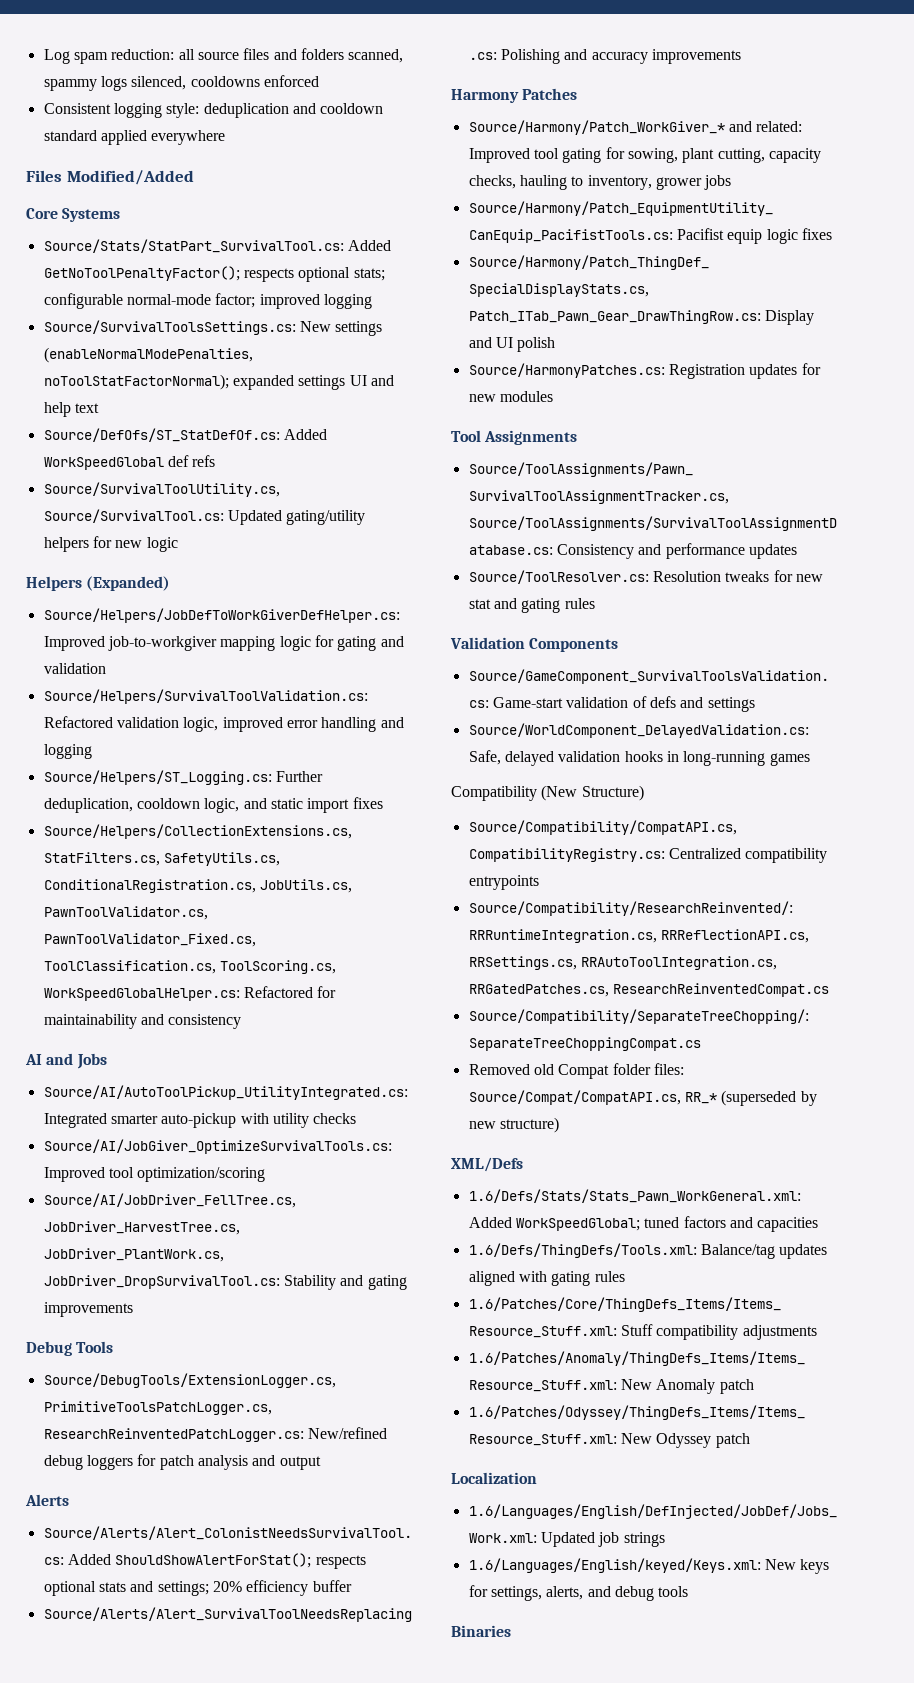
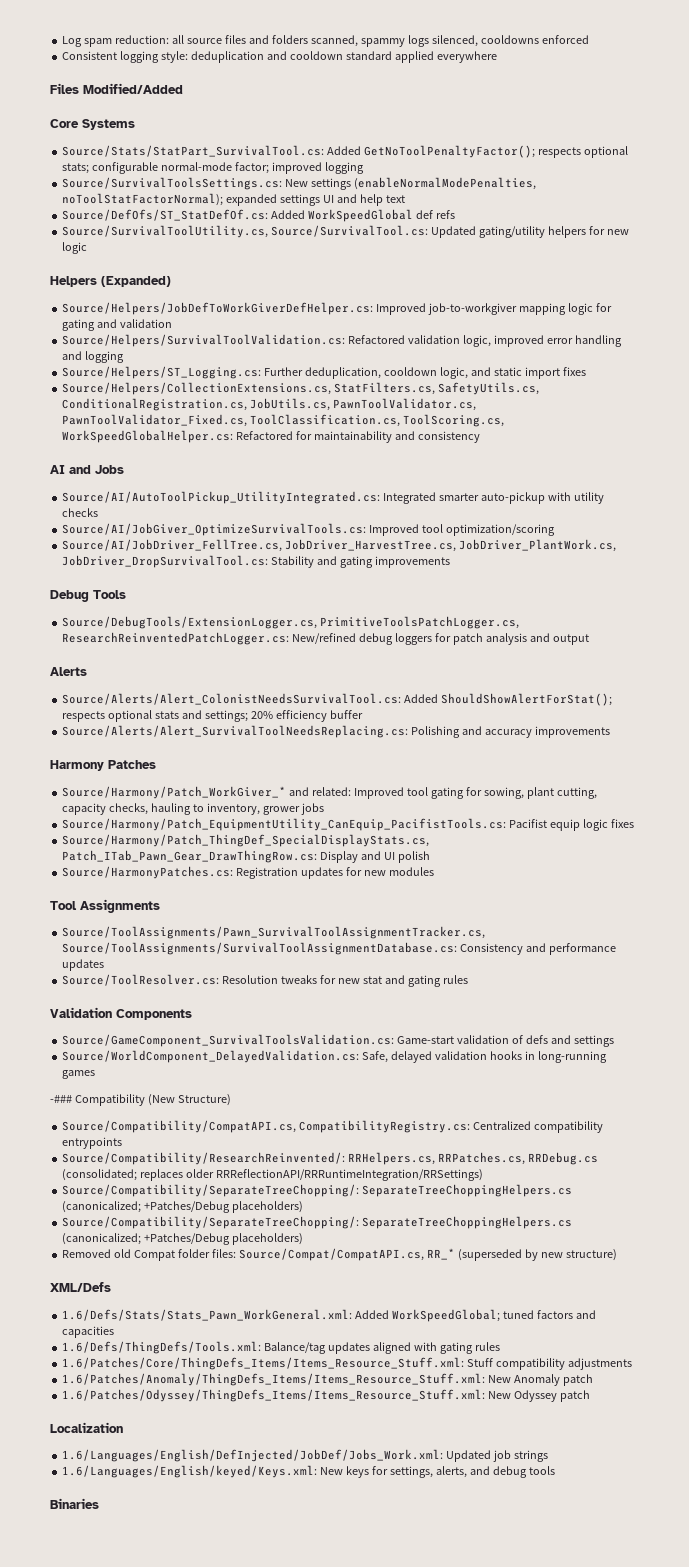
- Compatibility (New Structure)
+ -### Compatibility (New Structure)
- Source/Compatibility/ResearchReinvented/: RRRuntimeIntegration.cs, RRReflectionAPI.cs, RRSettings.cs, RRAutoToolIntegration.cs, RRGatedPatches.cs, ResearchReinventedCompat.cs
- Source/Compatibility/SeparateTreeChopping/: SeparateTreeChoppingCompat.cs
+ Source/Compatibility/ResearchReinvented/: RRHelpers.cs, RRPatches.cs, RRDebug.cs (consolidated; replaces older RRReflectionAPI/RRRuntimeIntegration/RRSettings)
+ Source/Compatibility/SeparateTreeChopping/: SeparateTreeChoppingHelpers.cs (canonicalized; +Patches/Debug placeholders)
+ Source/Compatibility/SeparateTreeChopping/: SeparateTreeChoppingHelpers.cs (canonicalized; +Patches/Debug placeholders)

